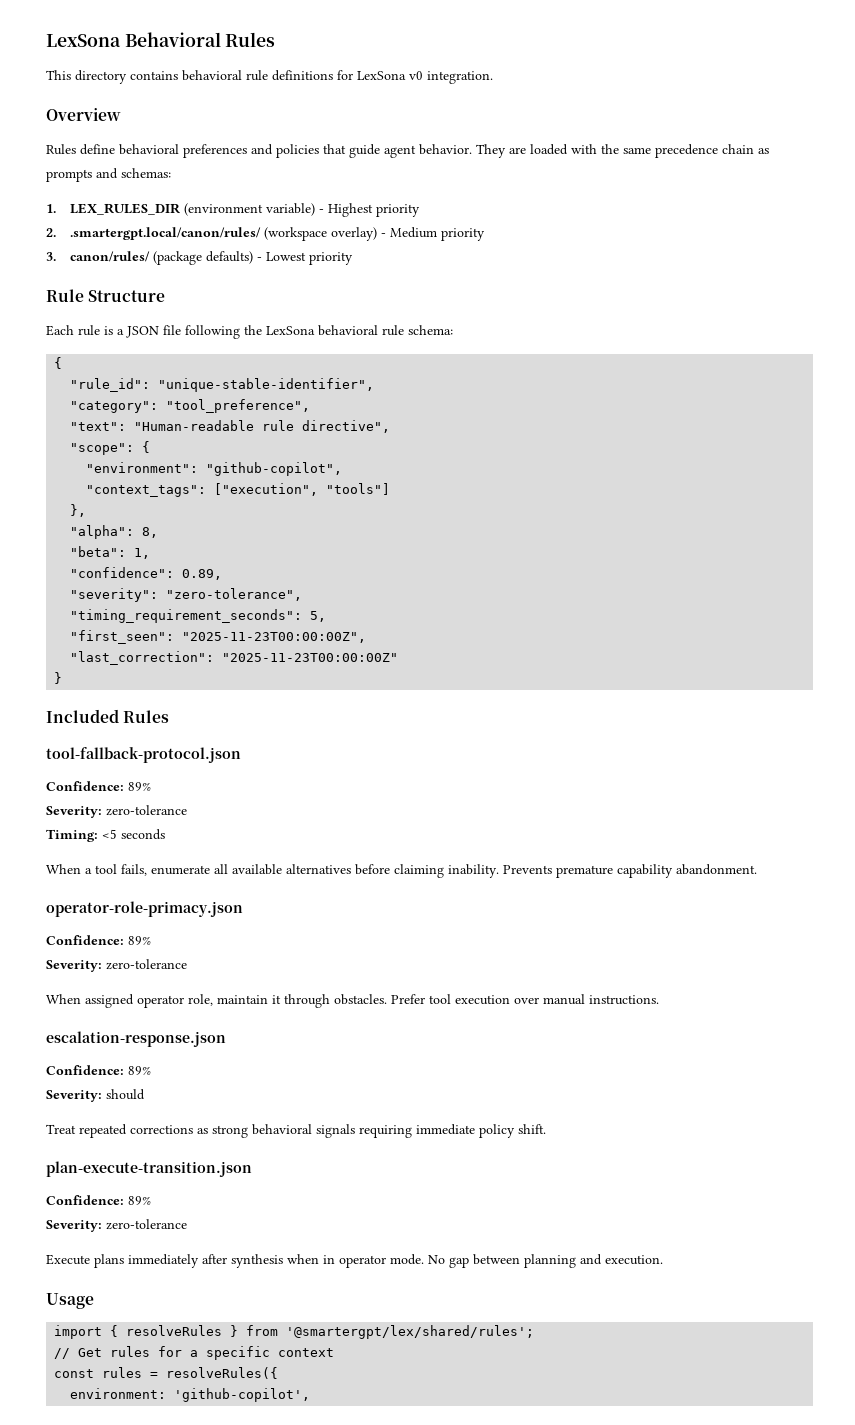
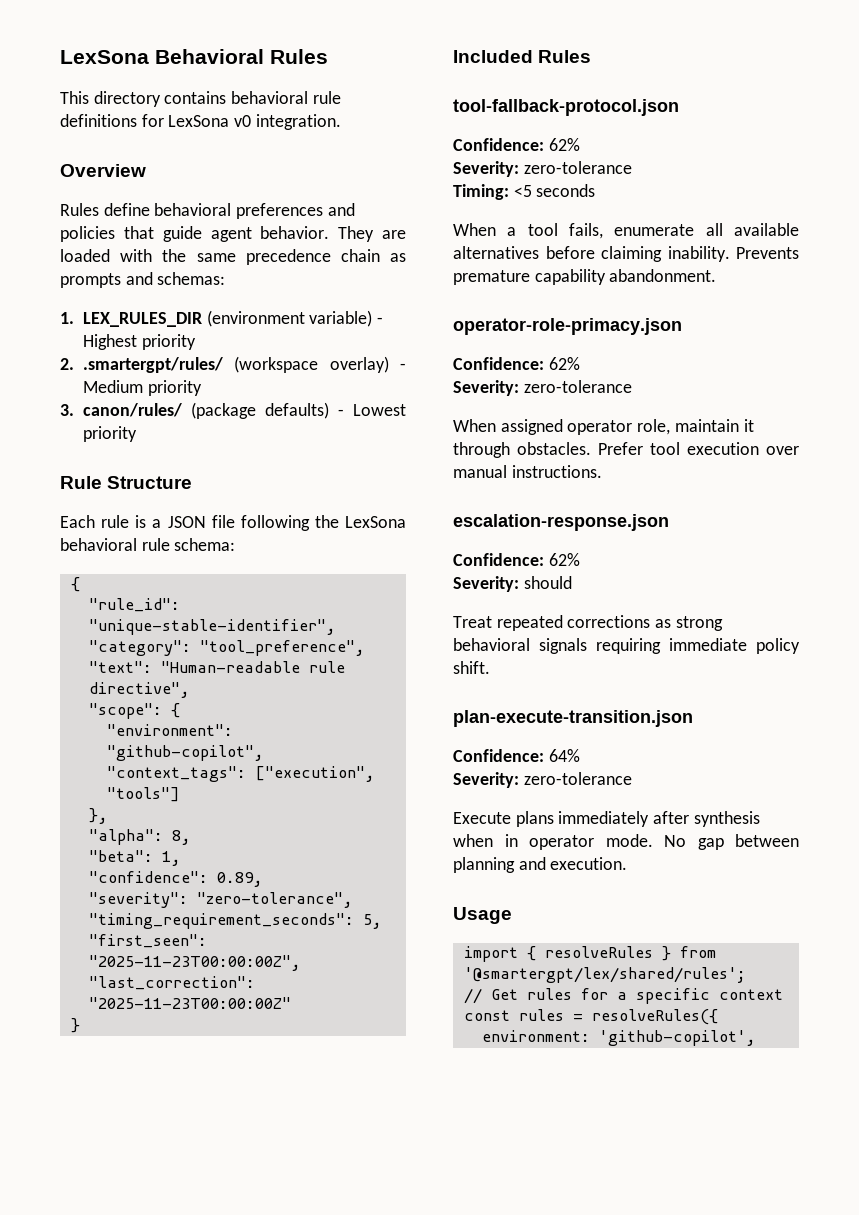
- 2. .smartergpt.local/canon/rules/ (workspace overlay) - Medium priority
+ 2. .smartergpt/rules/ (workspace overlay) - Medium priority
  tool-fallback-protocol.json
- Confidence: 89%
+ Confidence: 62%
  operator-role-primacy.json
- Confidence: 89%
+ Confidence: 62%
  escalation-response.json
- Confidence: 89%
+ Confidence: 62%
  plan-execute-transition.json
- Confidence: 89%
+ Confidence: 64%

